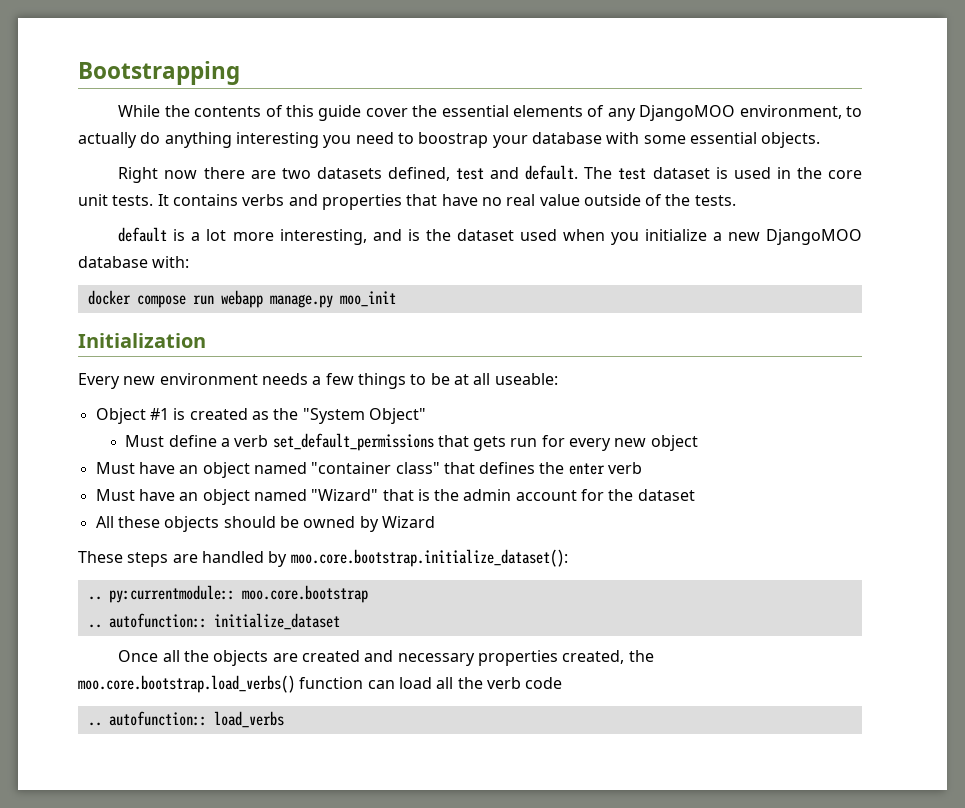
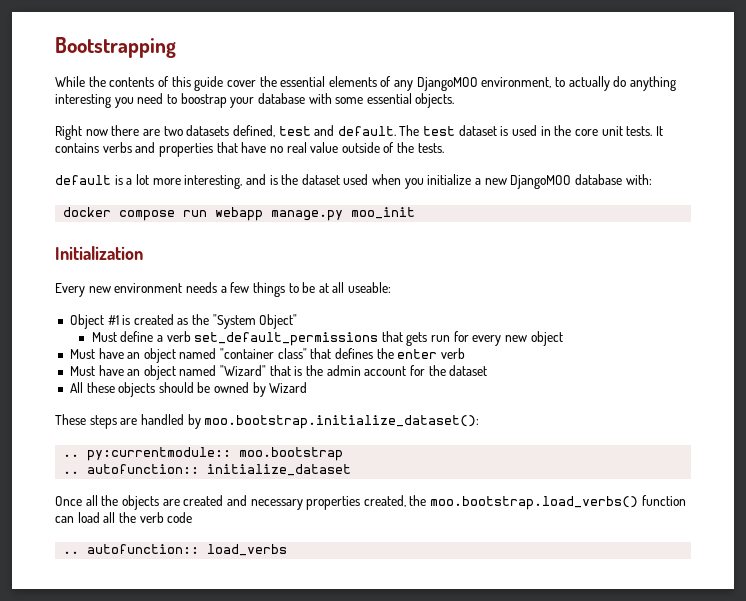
- These steps are handled by moo.core.bootstrap.initialize_dataset():
+ These steps are handled by moo.bootstrap.initialize_dataset():
- .. py:currentmodule:: moo.core.bootstrap
+ .. py:currentmodule:: moo.bootstrap
- Once all the objects are created and necessary properties created, the moo.core.bootstrap.load_verbs() function can load all the verb code
+ Once all the objects are created and necessary properties created, the moo.bootstrap.load_verbs() function can load all the verb code

